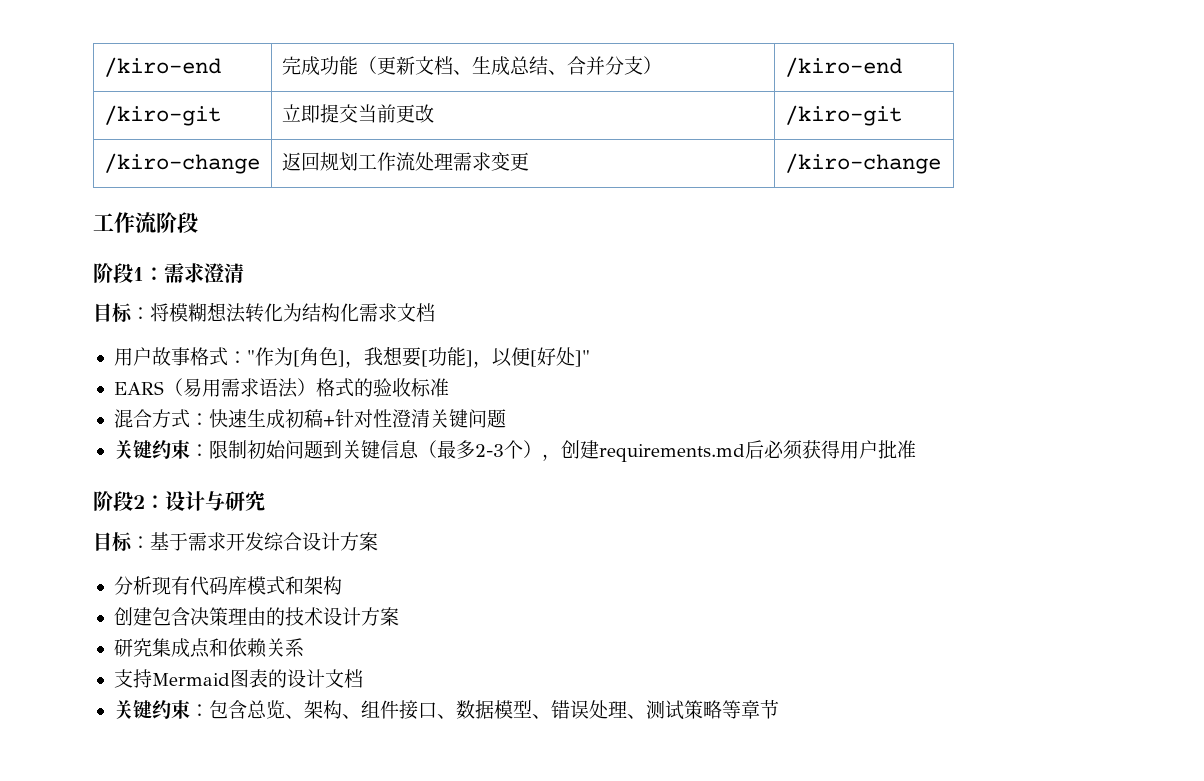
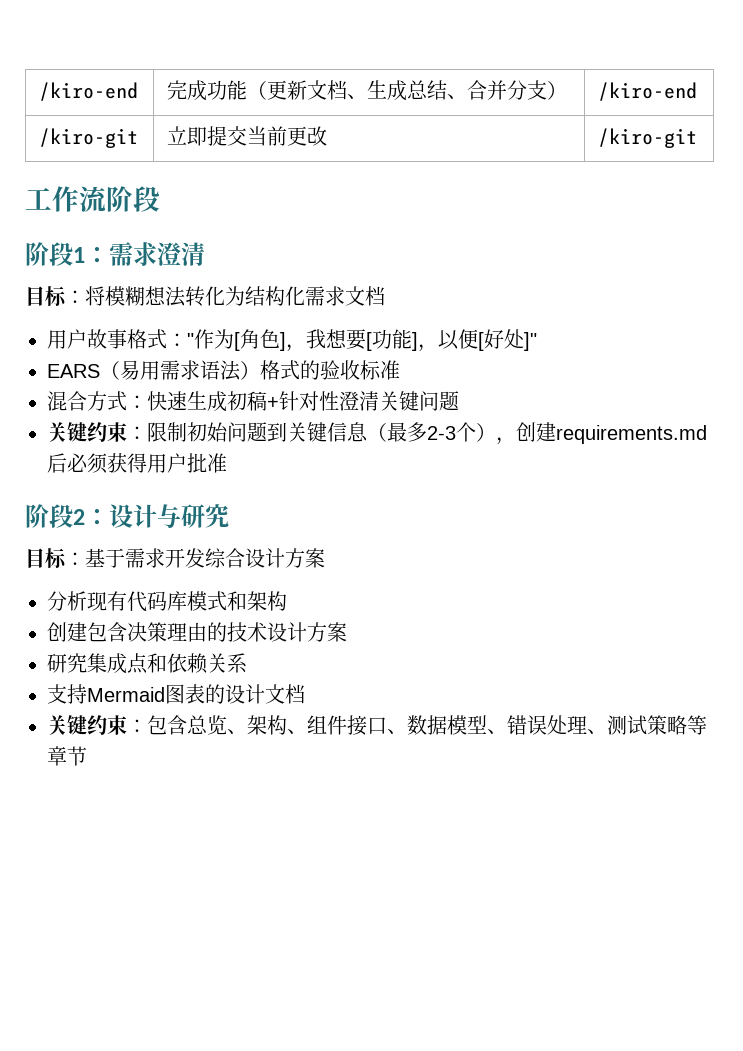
- /kiro-change | 返回规划工作流处理需求变更 | /kiro-change

